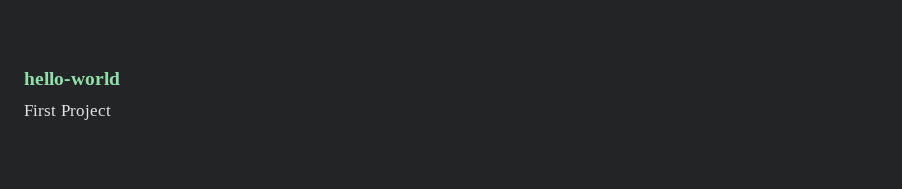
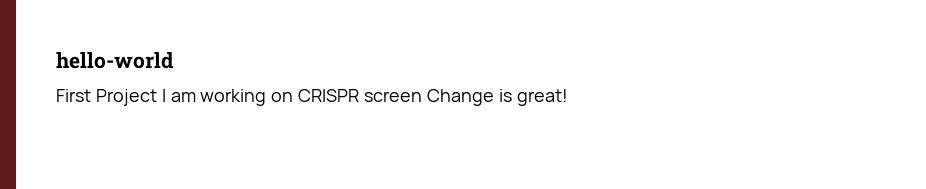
- First Project
+ First Project I am working on CRISPR screen Change is great!

